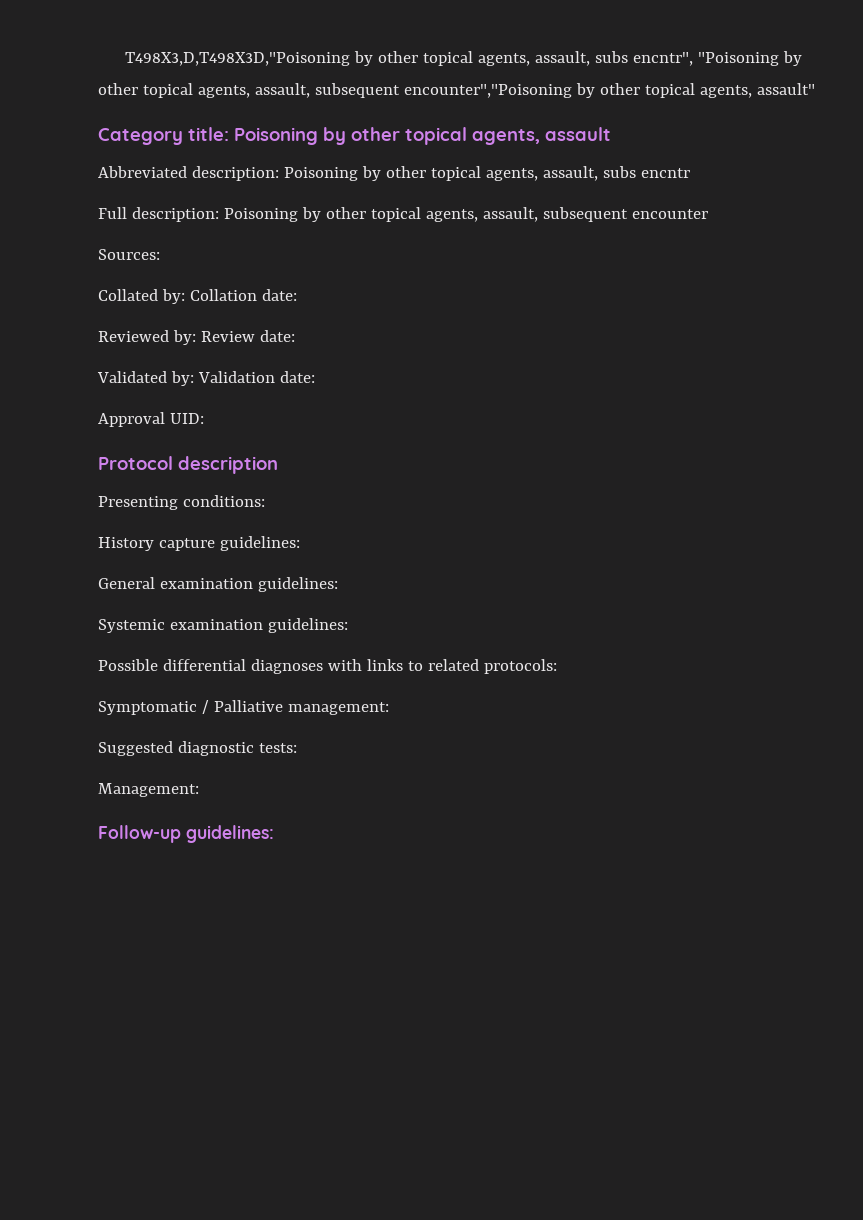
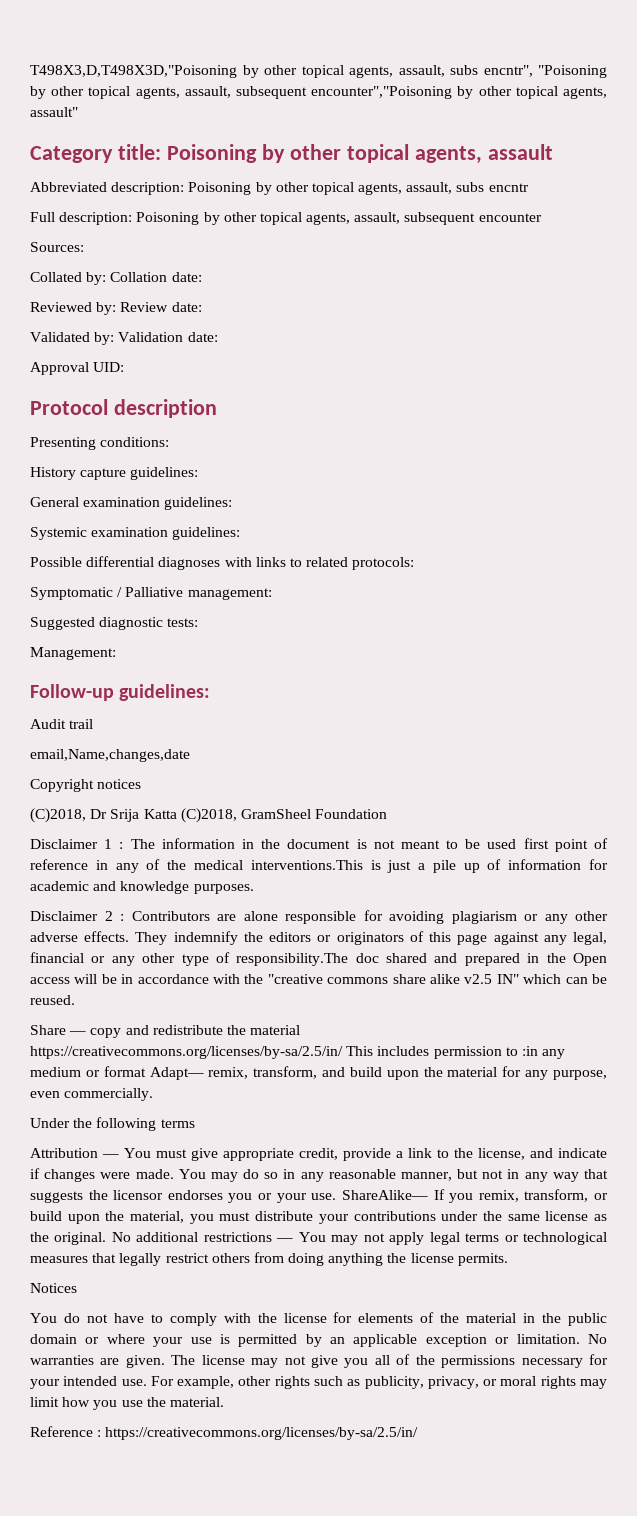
+ Audit trail
+ email,Name,changes,date
+ Copyright notices
+ (C)2018, Dr Srija Katta (C)2018, GramSheel Foundation
+ Disclaimer 1 : The information in the document is not meant to be used first point of reference in any of the medical interventions.This is just a pile up of information for academic and knowledge purposes.
+ Disclaimer 2 : Contributors are alone responsible for avoiding plagiarism or any other adverse effects. They indemnify the editors or originators of this page against any legal, financial or any other type of responsibility.The doc shared and prepared in the Open access will be in accordance with the "creative commons share alike v2.5 IN" which can be reused.
+ Share — copy and redistribute the material https://creativecommons.org/licenses/by-sa/2.5/in/ This includes permission to :in any medium or format Adapt— remix, transform, and build upon the material for any purpose, even commercially.
+ Under the following terms
+ Attribution — You must give appropriate credit, provide a link to the license, and indicate if changes were made. You may do so in any reasonable manner, but not in any way that suggests the licensor endorses you or your use. ShareAlike— If you remix, transform, or build upon the material, you must distribute your contributions under the same license as the original. No additional restrictions — You may not apply legal terms or technological measures that legally restrict others from doing anything the license permits.
+ Notices
+ You do not have to comply with the license for elements of the material in the public domain or where your use is permitted by an applicable exception or limitation. No warranties are given. The license may not give you all of the permissions necessary for your intended use. For example, other rights such as publicity, privacy, or moral rights may limit how you use the material.
+ Reference : https://creativecommons.org/licenses/by-sa/2.5/in/

